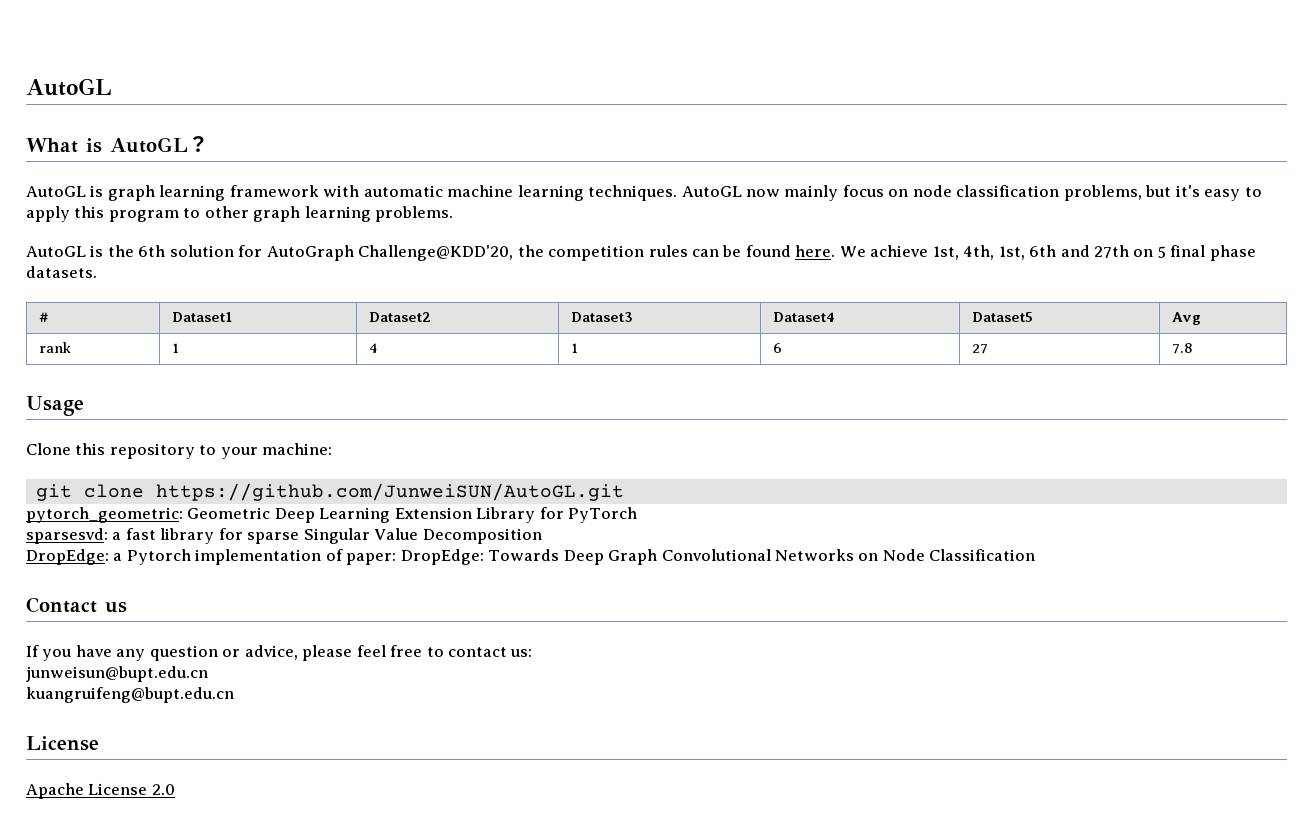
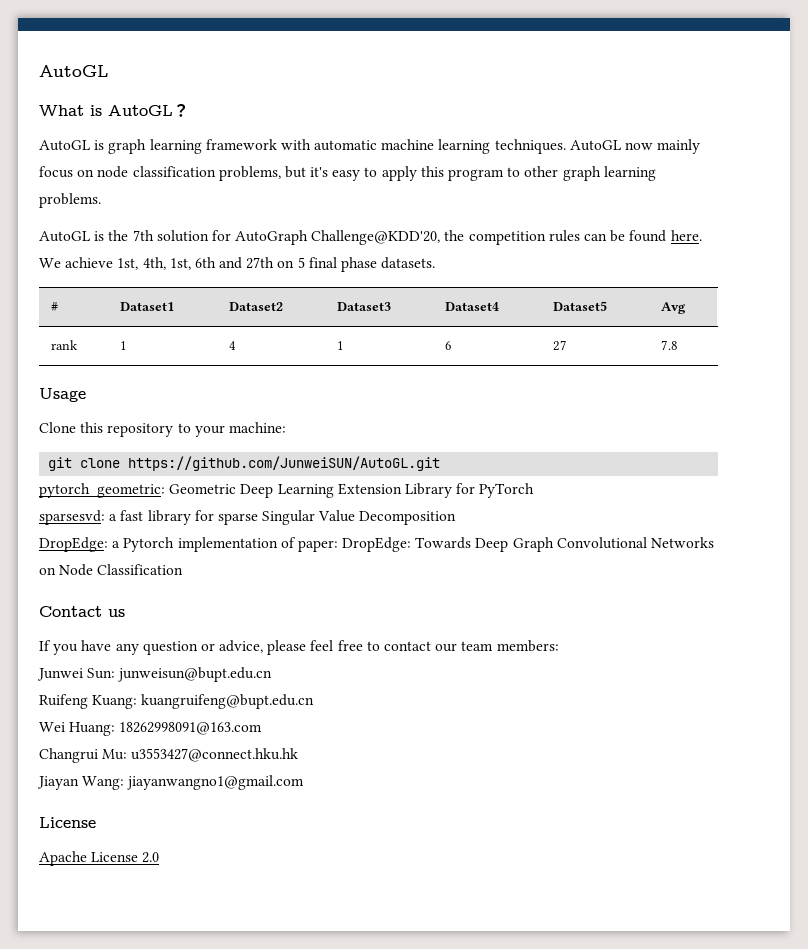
- AutoGL is the 6th solution for AutoGraph Challenge@KDD'20, the competition rules can be found here.
+ AutoGL is the 7th solution for AutoGraph Challenge@KDD'20, the competition rules can be found here.
- If you have any question or advice, please feel free to contact us:
- junweisun@bupt.edu.cn
+ If you have any question or advice, please feel free to contact our team members:
+ Junwei Sun: junweisun@bupt.edu.cn
- kuangruifeng@bupt.edu.cn
+ Ruifeng Kuang: kuangruifeng@bupt.edu.cn
+ Wei Huang: 18262998091@163.com
+ Changrui Mu: u3553427@connect.hku.hk
+ Jiayan Wang: jiayanwangno1@gmail.com

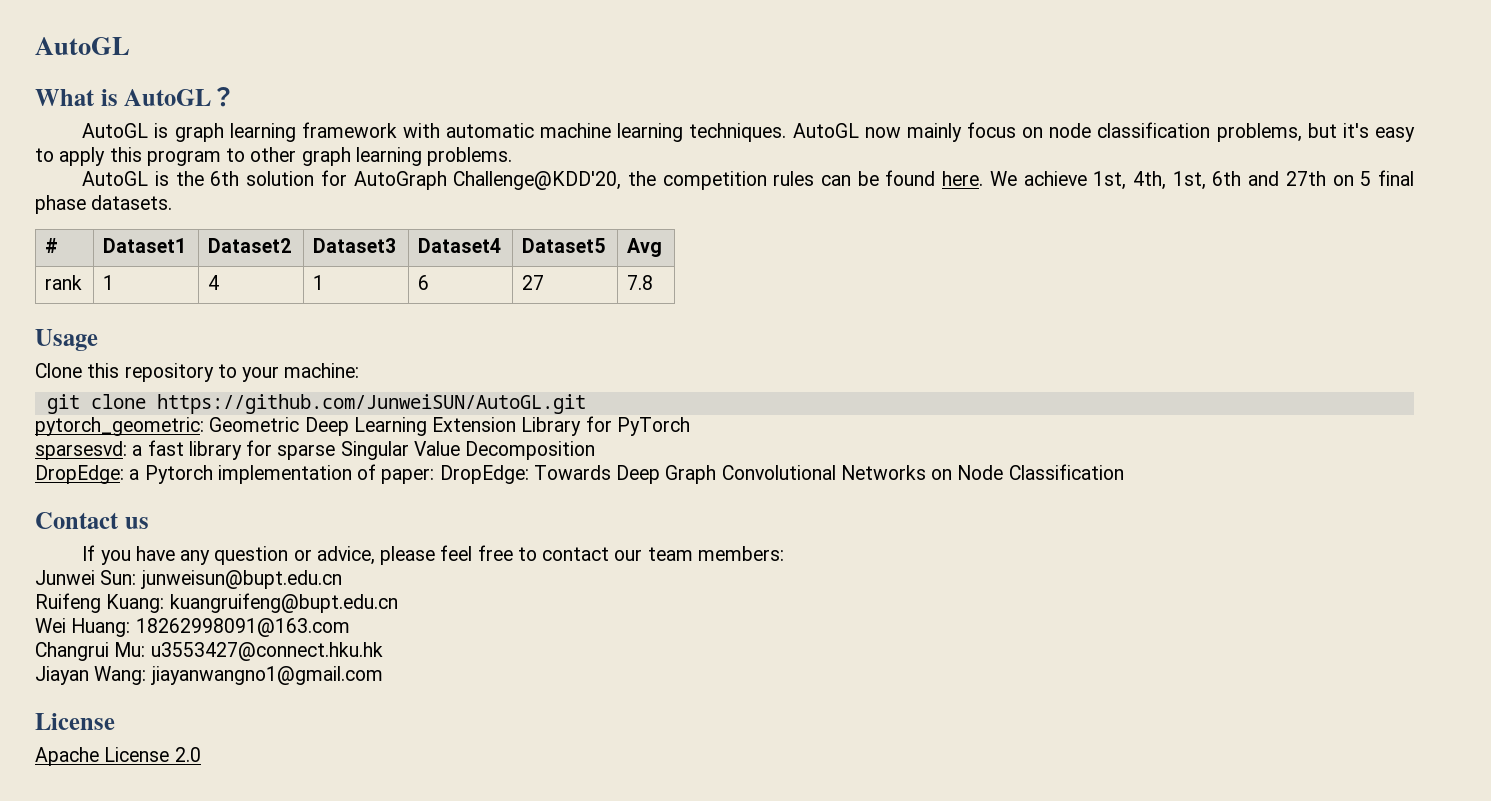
- AutoGL is the 7th solution for AutoGraph Challenge@KDD'20, the competition rules can be found here.
+ AutoGL is the 6th solution for AutoGraph Challenge@KDD'20, the competition rules can be found here.

